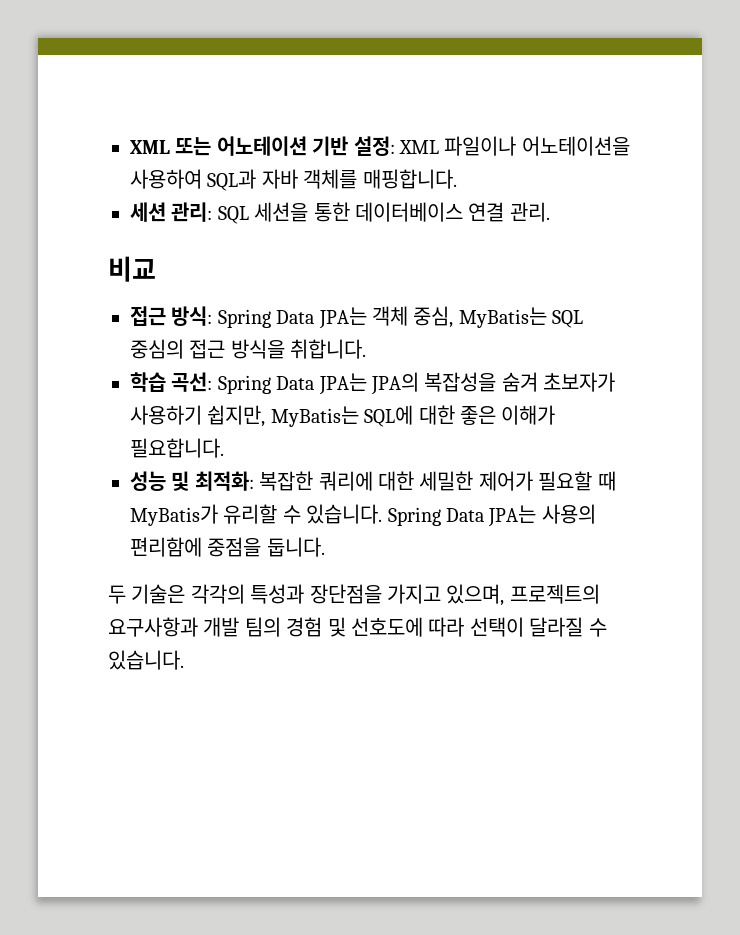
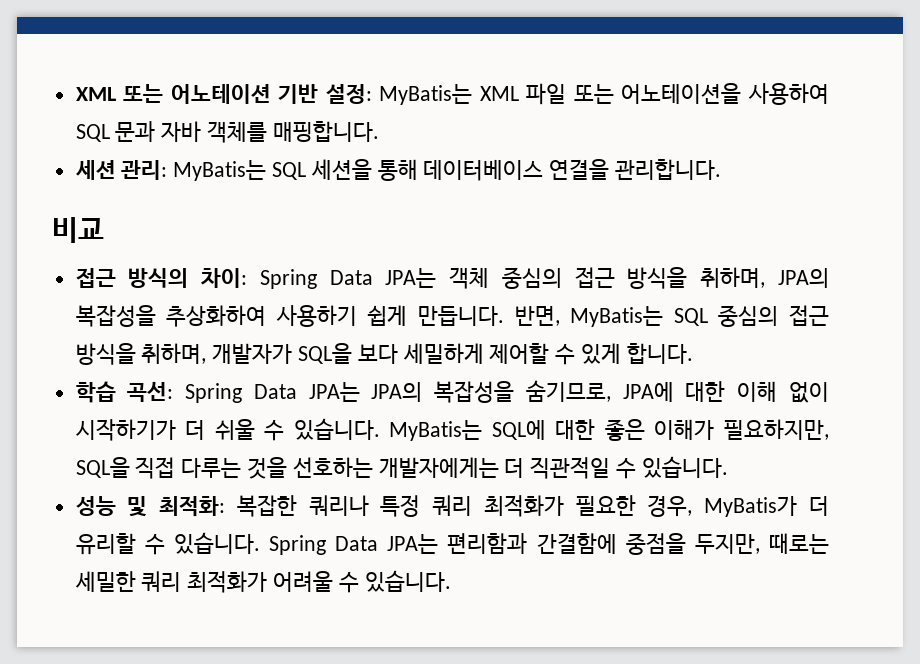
- XML 또는 어노테이션 기반 설정: XML 파일이나 어노테이션을 사용하여 SQL과 자바 객체를 매핑합니다.
+ XML 또는 어노테이션 기반 설정: MyBatis는 XML 파일 또는 어노테이션을 사용하여 SQL 문과 자바 객체를 매핑합니다.
- 세션 관리: SQL 세션을 통한 데이터베이스 연결 관리.
+ 세션 관리: MyBatis는 SQL 세션을 통해 데이터베이스 연결을 관리합니다.
- 접근 방식: Spring Data JPA는 객체 중심, MyBatis는 SQL 중심의 접근 방식을 취합니다.
+ 접근 방식의 차이: Spring Data JPA는 객체 중심의 접근 방식을 취하며, JPA의 복잡성을 추상화하여 사용하기 쉽게 만듭니다. 반면, MyBatis는 SQL 중심의 접근 방식을 취하며, 개발자가 SQL을 보다 세밀하게 제어할 수 있게 합니다.
- 학습 곡선: Spring Data JPA는 JPA의 복잡성을 숨겨 초보자가 사용하기 쉽지만, MyBatis는 SQL에 대한 좋은 이해가 필요합니다.
- 성능 및 최적화: 복잡한 쿼리에 대한 세밀한 제어가 필요할 때 MyBatis가 유리할 수 있습니다.
+ 학습 곡선: Spring Data JPA는 JPA의 복잡성을 숨기므로, JPA에 대한 이해 없이 시작하기가 더 쉬울 수 있습니다. MyBatis는 SQL에 대한 좋은 이해가 필요하지만, SQL을 직접 다루는 것을 선호하는 개발자에게는 더 직관적일 수 있습니다.
+ 성능 및 최적화: 복잡한 쿼리나 특정 쿼리 최적화가 필요한 경우, MyBatis가 더 유리할 수 있습니다.
- Spring Data JPA는 사용의 편리함에 중점을 둡니다.
- 두 기술은 각각의 특성과 장단점을 가지고 있으며, 프로젝트의 요구사항과 개발 팀의 경험 및 선호도에 따라 선택이 달라질 수 있습니다.
+ Spring Data JPA는 편리함과 간결함에 중점을 두지만, 때로는 세밀한 쿼리 최적화가 어려울 수 있습니다.

